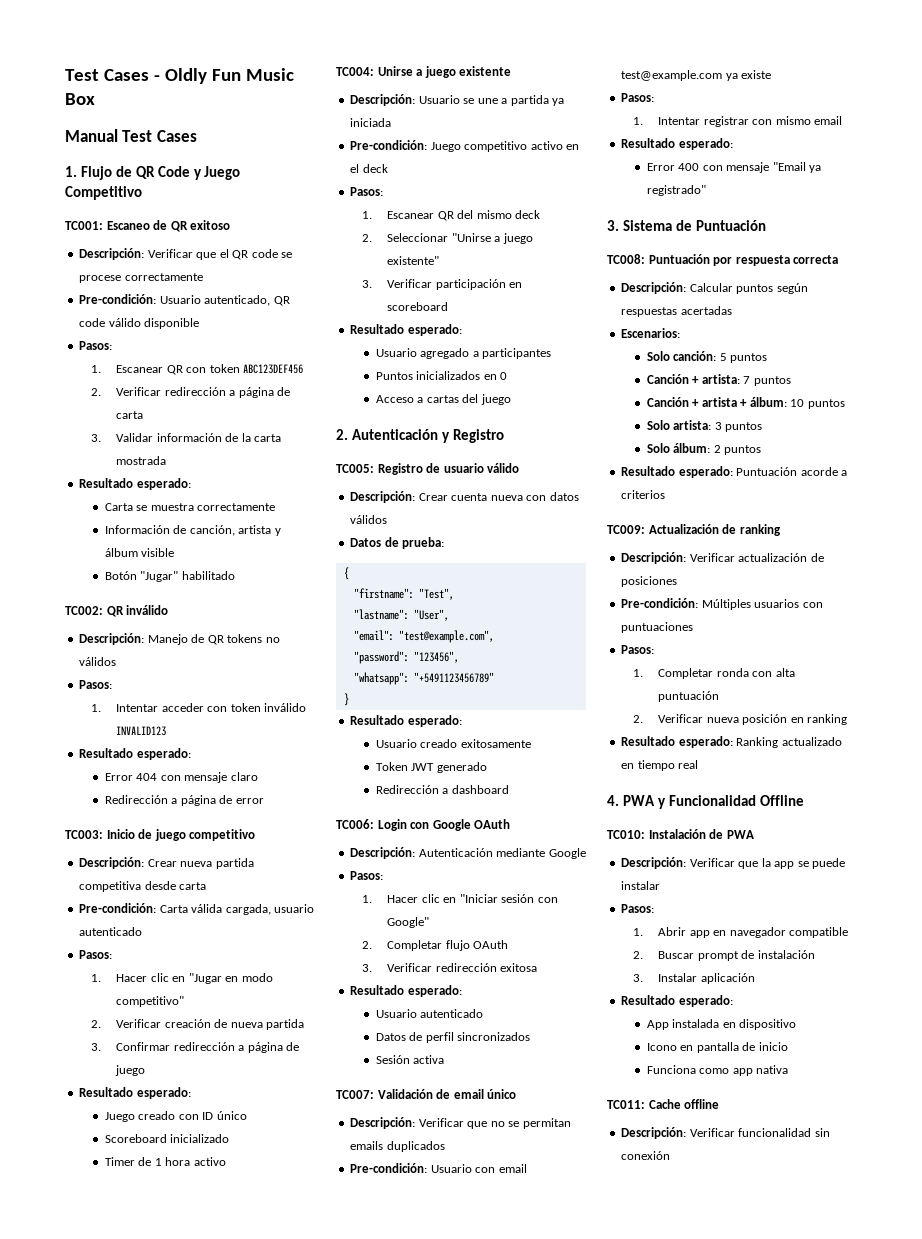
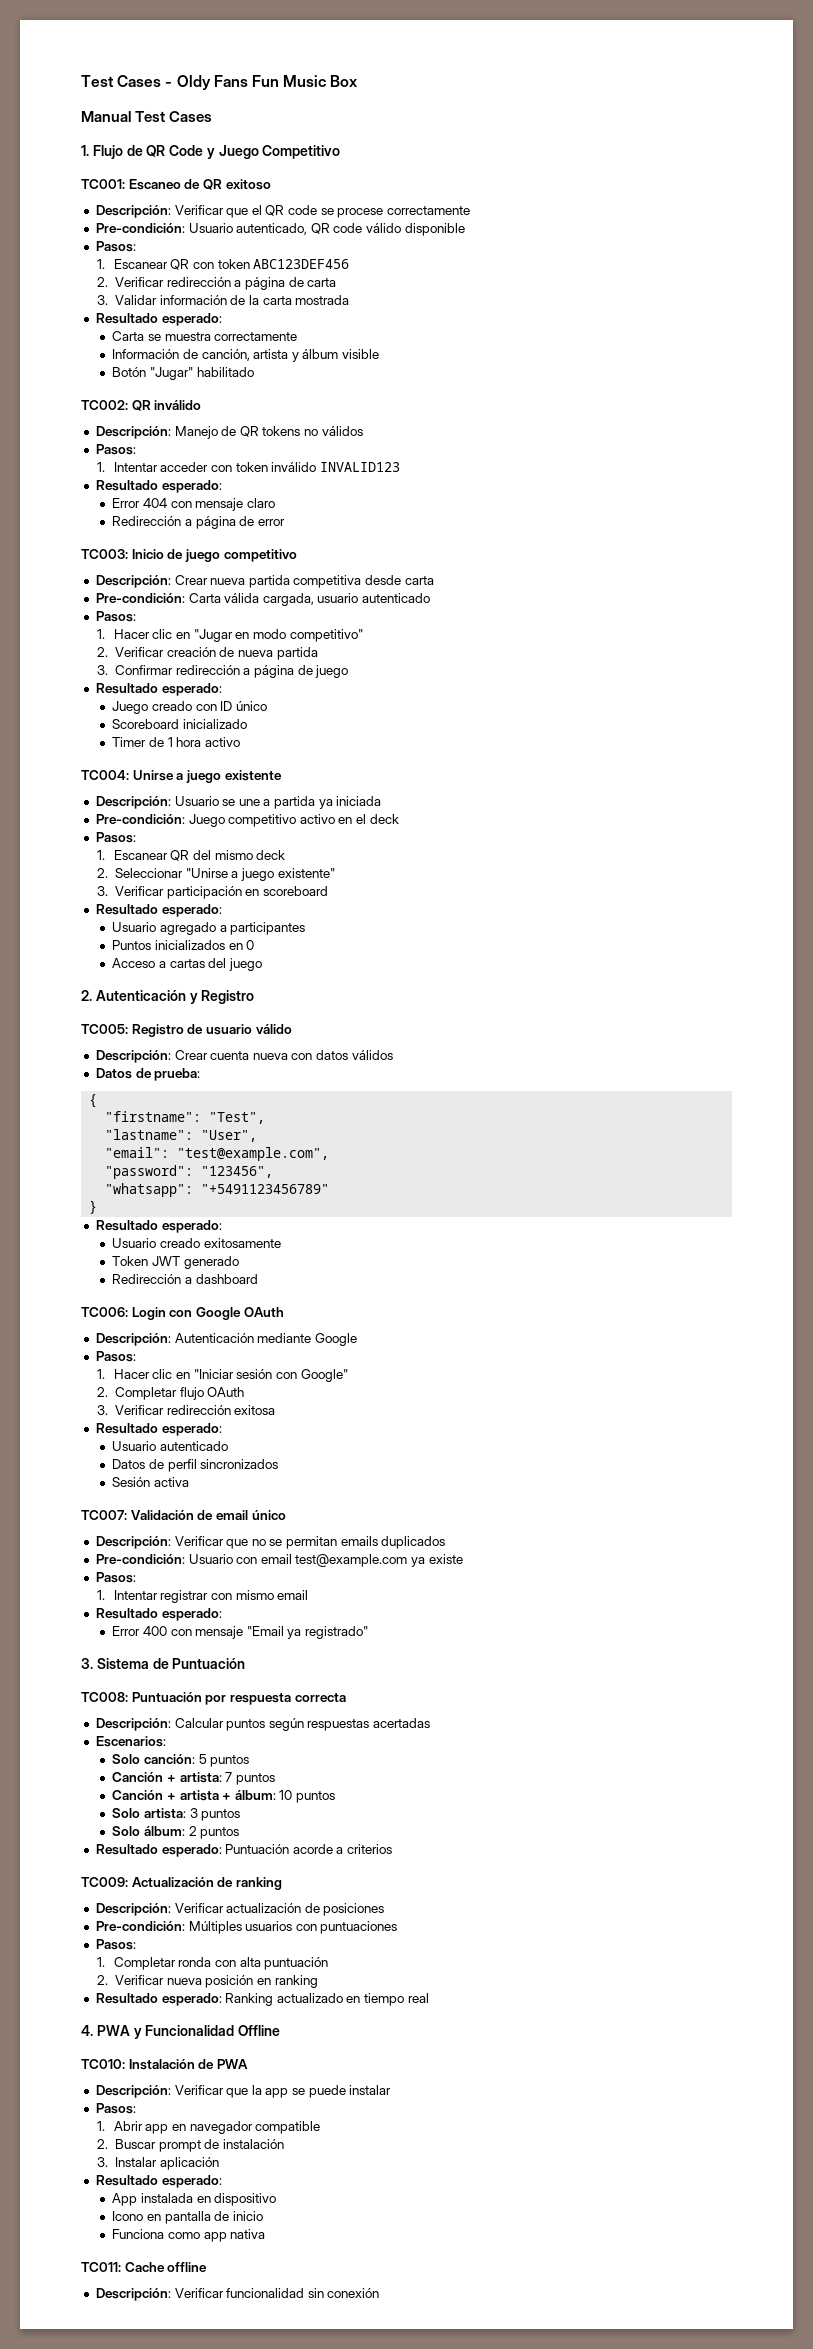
- Test Cases - Oldly Fun Music Box
+ Test Cases - Oldy Fans Fun Music Box

